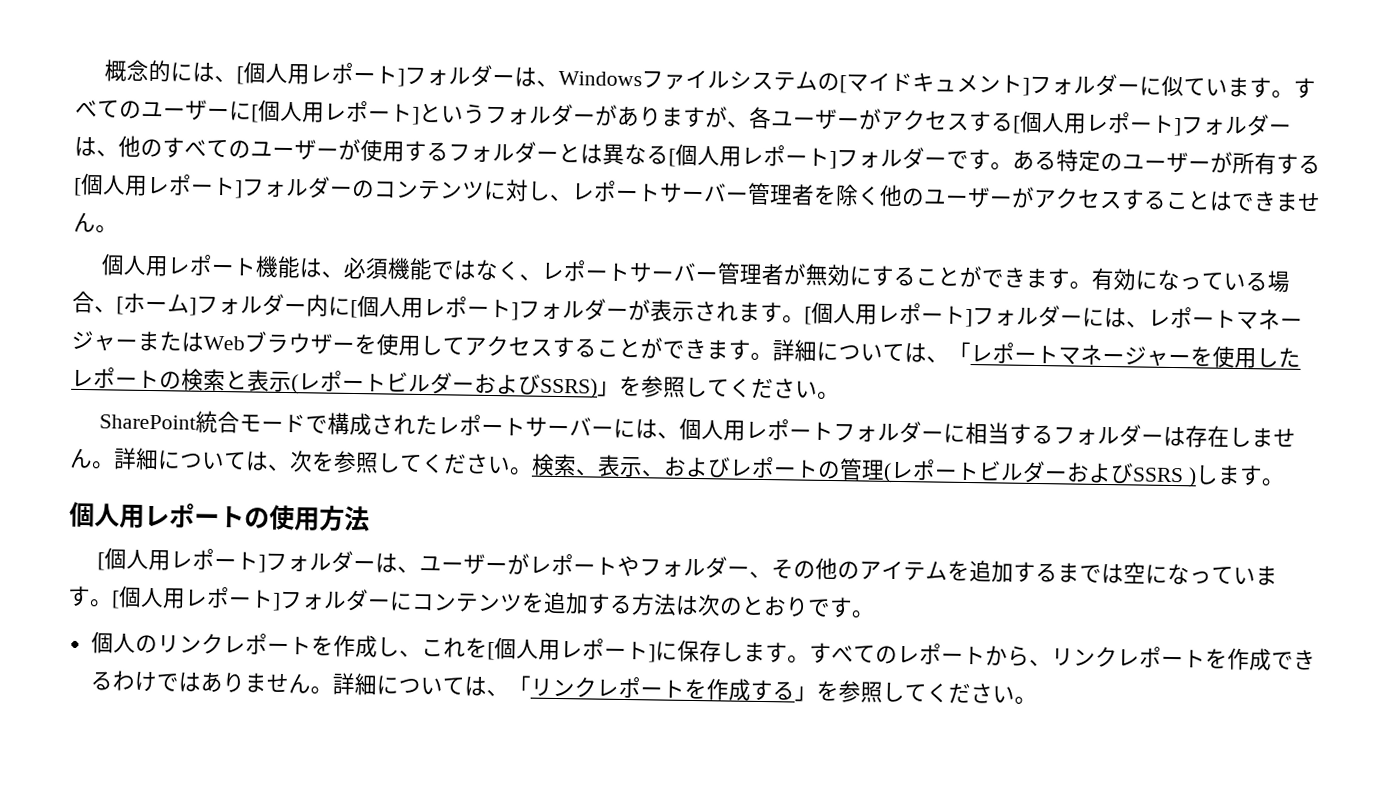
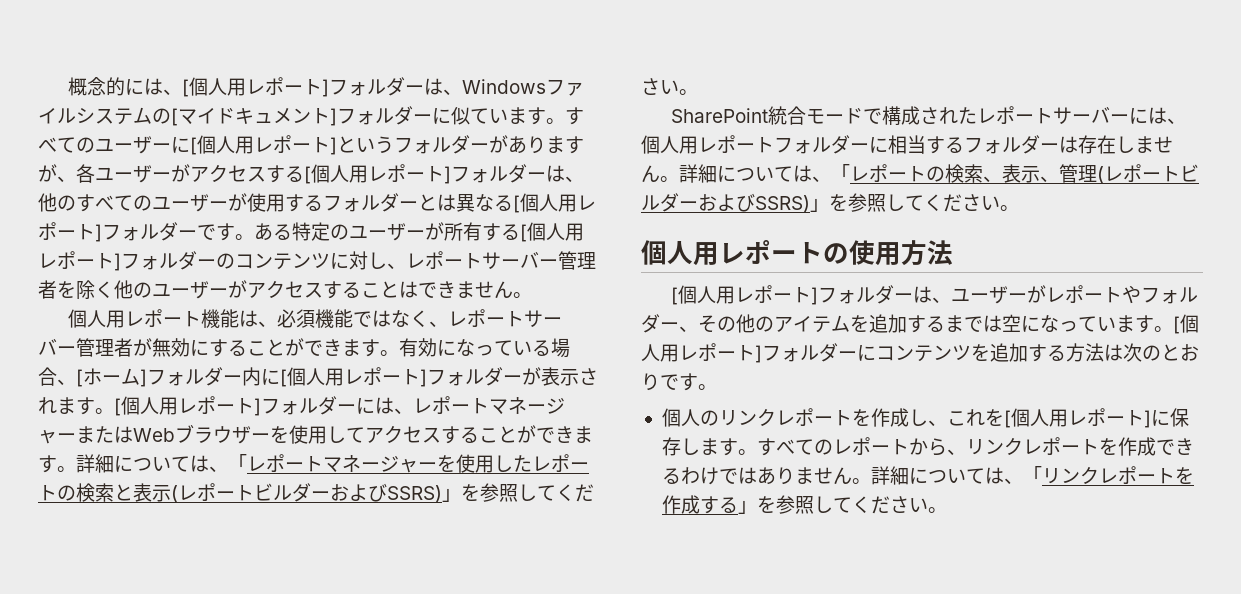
- 詳細については、次を参照してください。検索、表示、およびレポートの管理(レポートビルダーおよびSSRS )します。
+ 詳細については、「レポートの検索、表示、管理(レポートビルダーおよびSSRS)」を参照してください。

